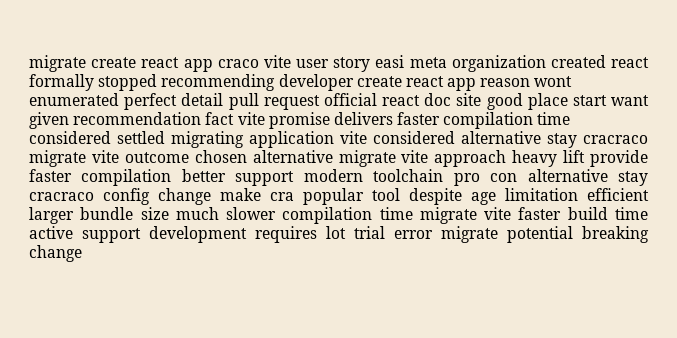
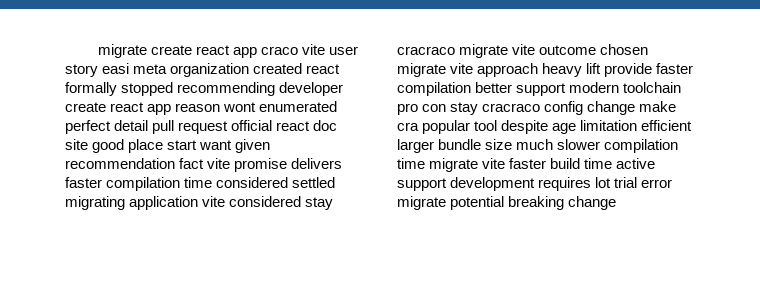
- migrate create react app craco vite user story easi meta organization created react formally stopped recommending developer create react app reason wont enumerated perfect detail pull request official react doc site good place start want given recommendation fact vite promise delivers faster compilation time considered settled migrating application vite considered alternative stay cracraco migrate vite outcome chosen alternative migrate vite approach heavy lift provide faster compilation better support modern toolchain pro con alternative stay cracraco config change make cra popular tool despite age limitation efficient larger bundle size much slower compilation time migrate vite faster build time active support development requires lot trial error migrate potential breaking change
+ migrate create react app craco vite user story easi meta organization created react formally stopped recommending developer create react app reason wont enumerated perfect detail pull request official react doc site good place start want given recommendation fact vite promise delivers faster compilation time considered settled migrating application vite considered stay cracraco migrate vite outcome chosen migrate vite approach heavy lift provide faster compilation better support modern toolchain pro con stay cracraco config change make cra popular tool despite age limitation efficient larger bundle size much slower compilation time migrate vite faster build time active support development requires lot trial error migrate potential breaking change

